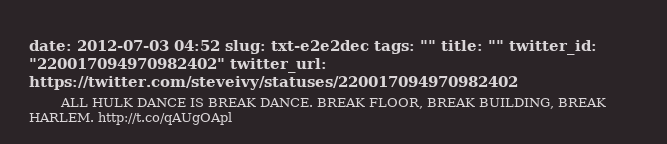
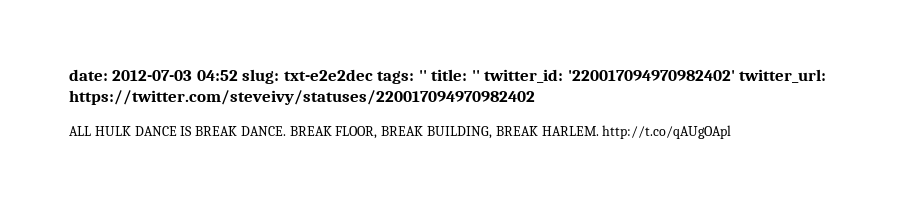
- date: 2012-07-03 04:52 slug: txt-e2e2dec tags: "" title: "" twitter_id: "220017094970982402" twitter_url: https://twitter.com/steveivy/statuses/220017094970982402
+ date: 2012-07-03 04:52 slug: txt-e2e2dec tags: '' title: '' twitter_id: '220017094970982402' twitter_url: https://twitter.com/steveivy/statuses/220017094970982402

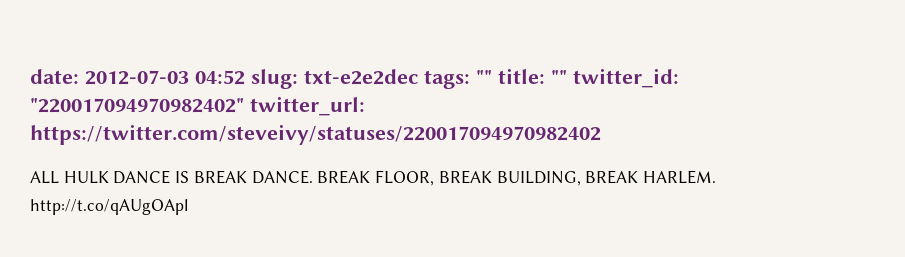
- date: 2012-07-03 04:52 slug: txt-e2e2dec tags: '' title: '' twitter_id: '220017094970982402' twitter_url: https://twitter.com/steveivy/statuses/220017094970982402
+ date: 2012-07-03 04:52 slug: txt-e2e2dec tags: "" title: "" twitter_id: "220017094970982402" twitter_url: https://twitter.com/steveivy/statuses/220017094970982402

